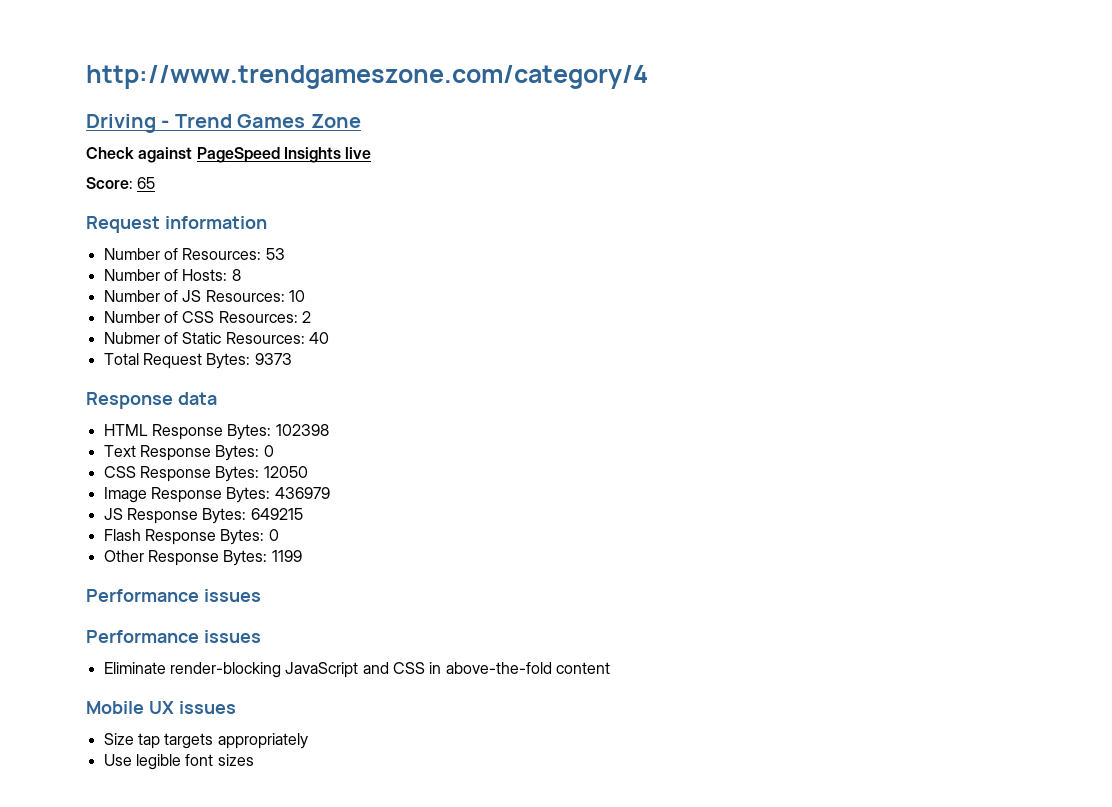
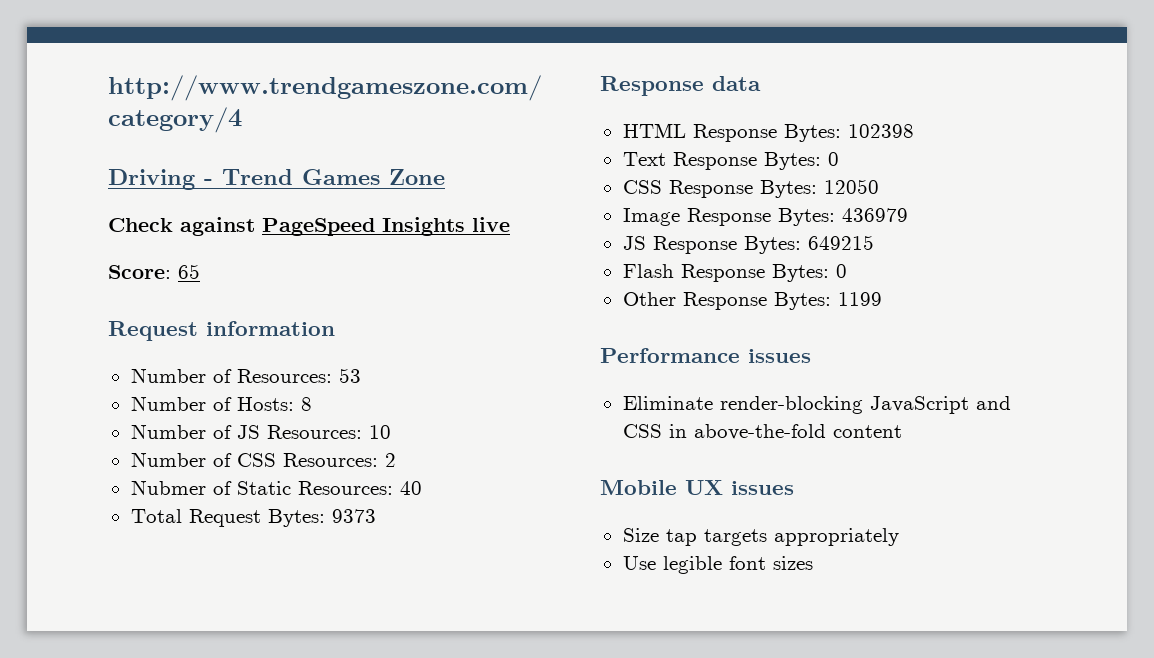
  Other Response Bytes: 1199
- Performance issues

